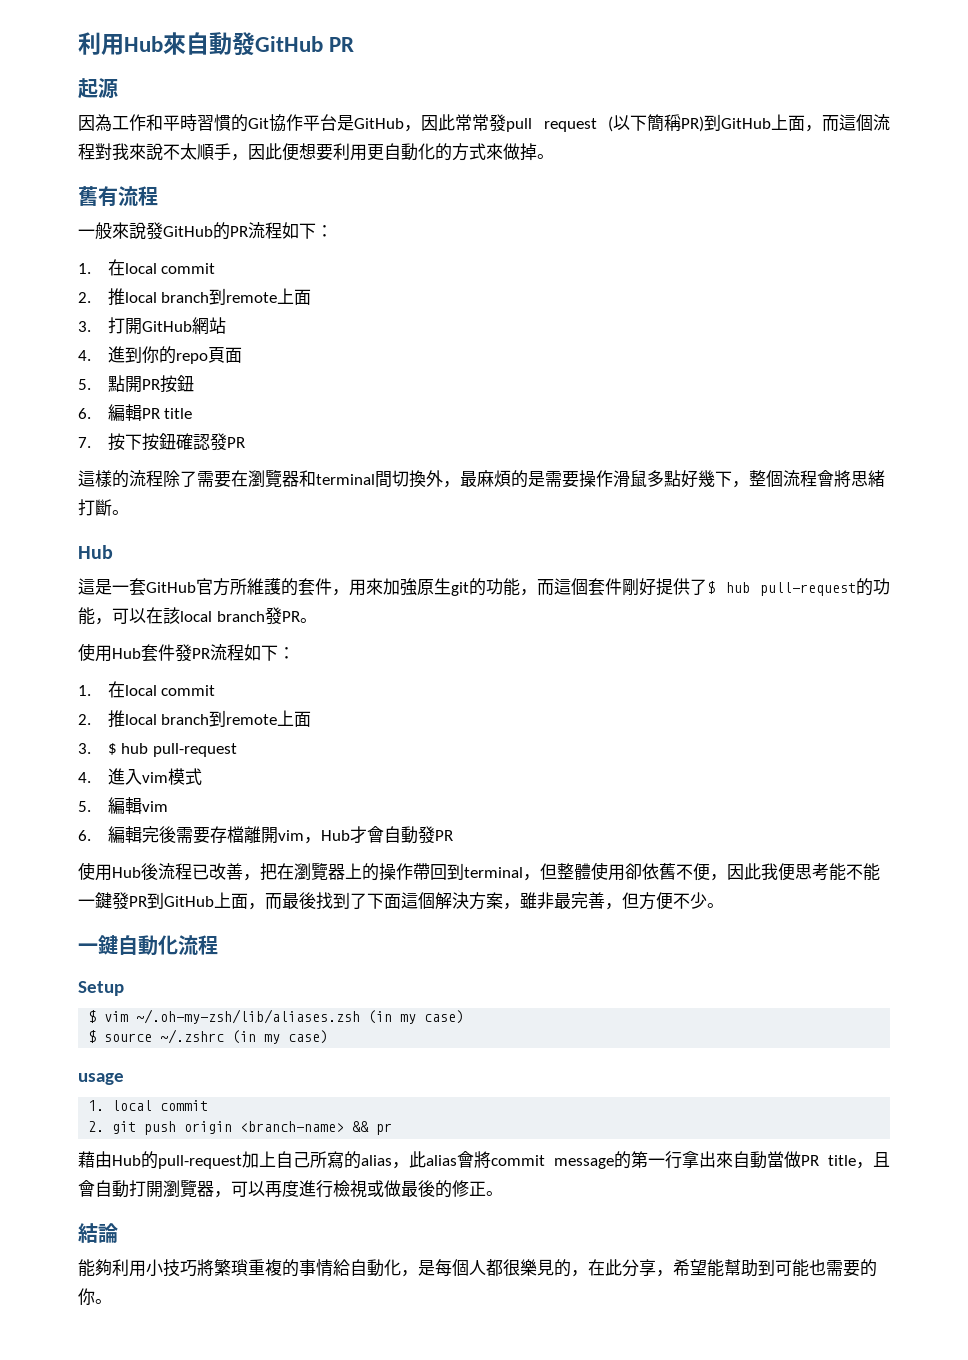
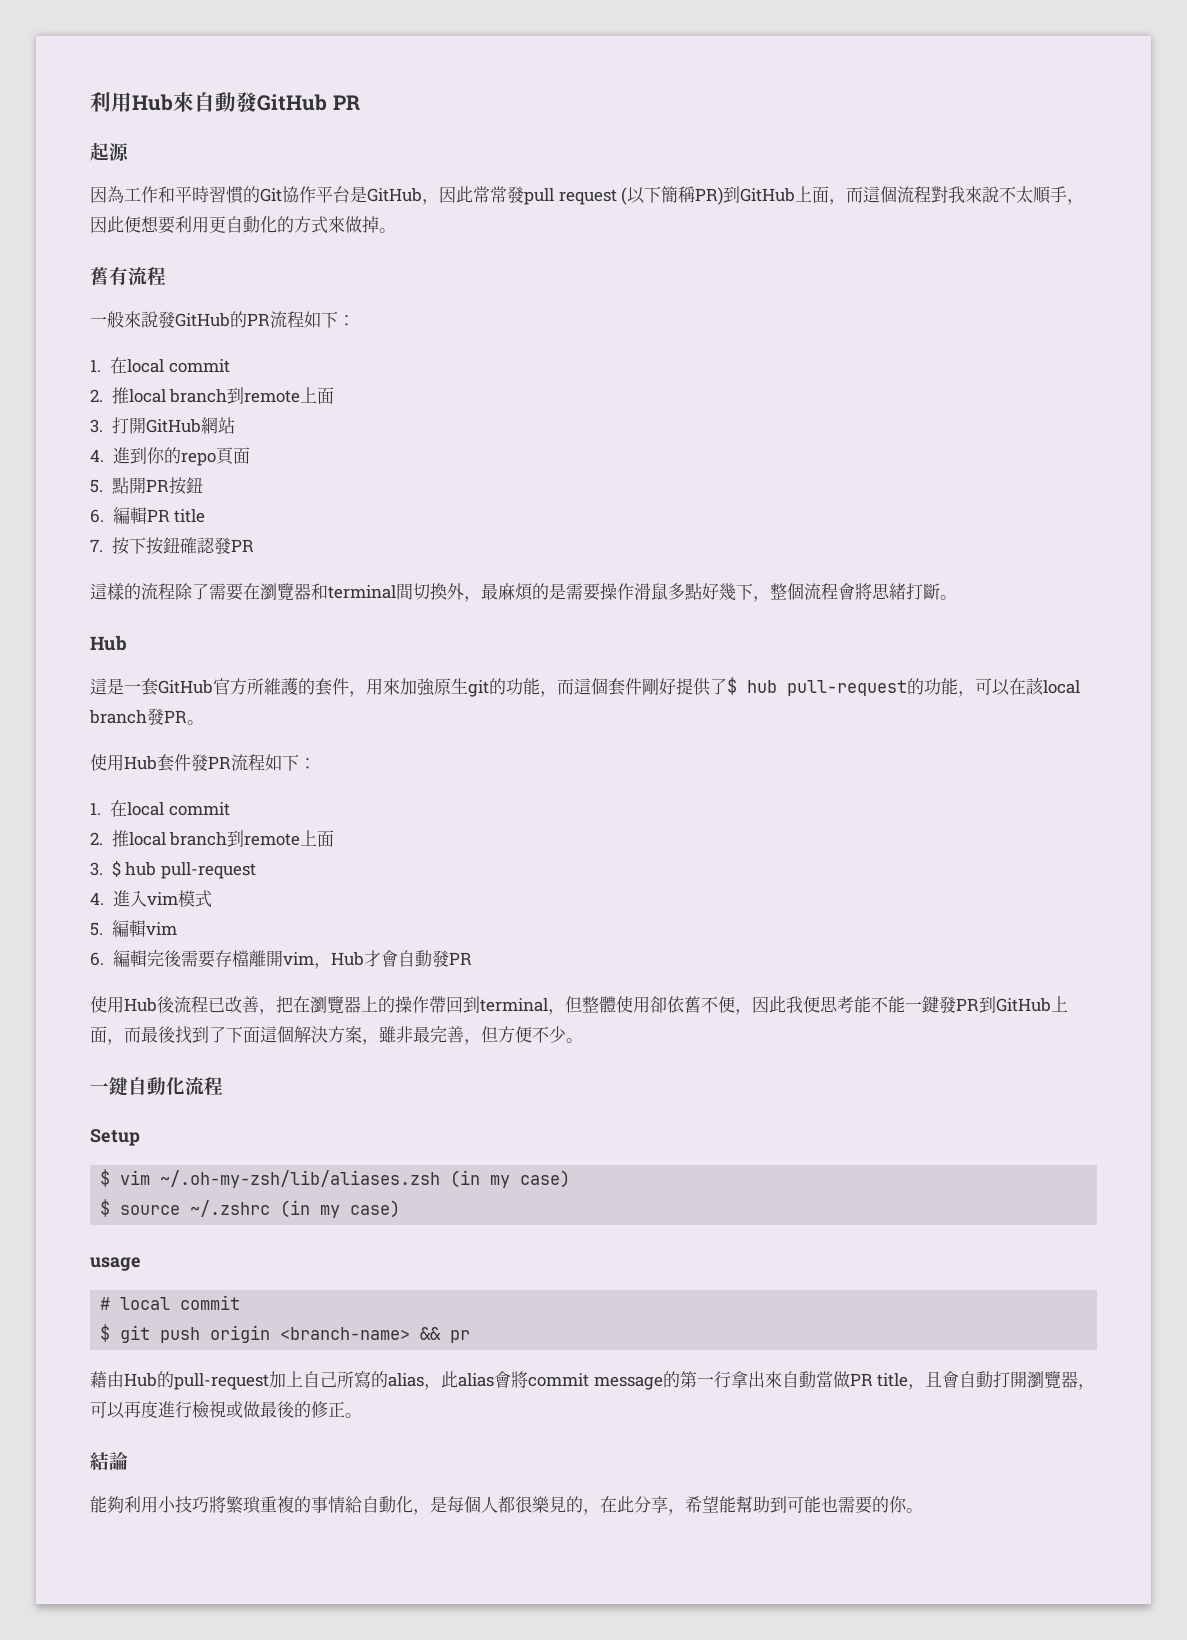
- 1. local commit
- 2. git push origin <branch-name> && pr
+ # local commit
+ $ git push origin <branch-name> && pr

